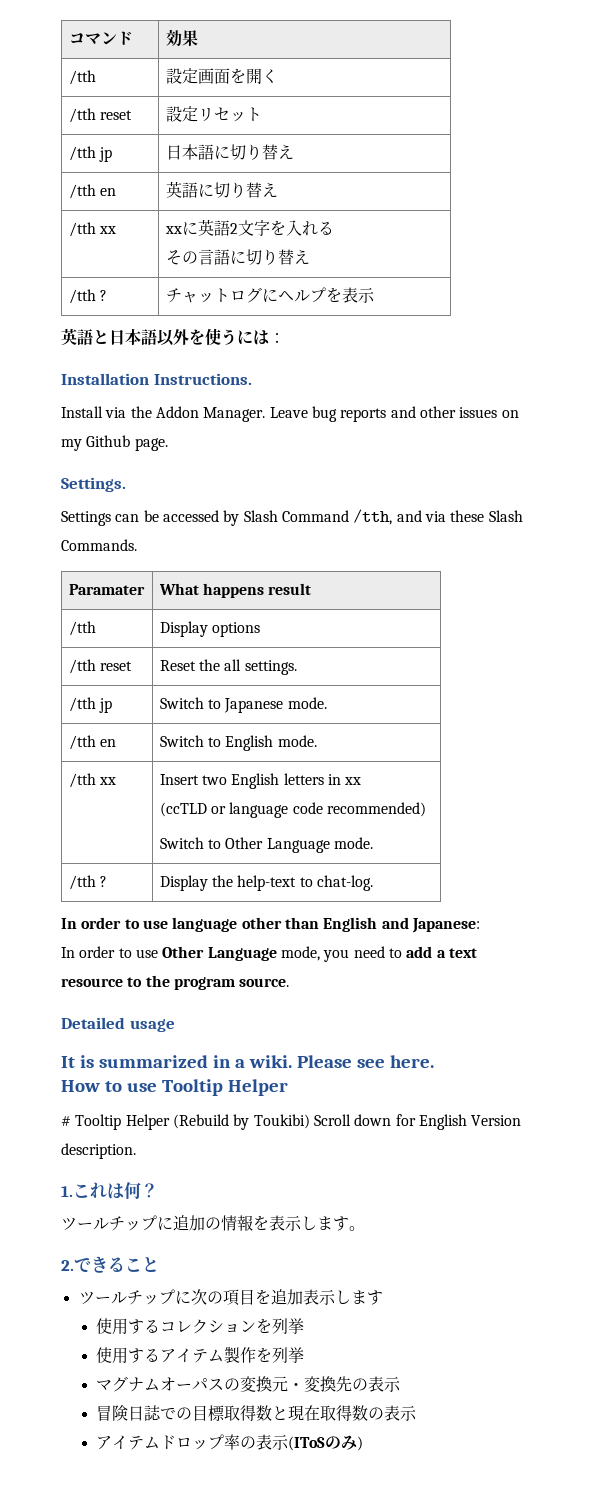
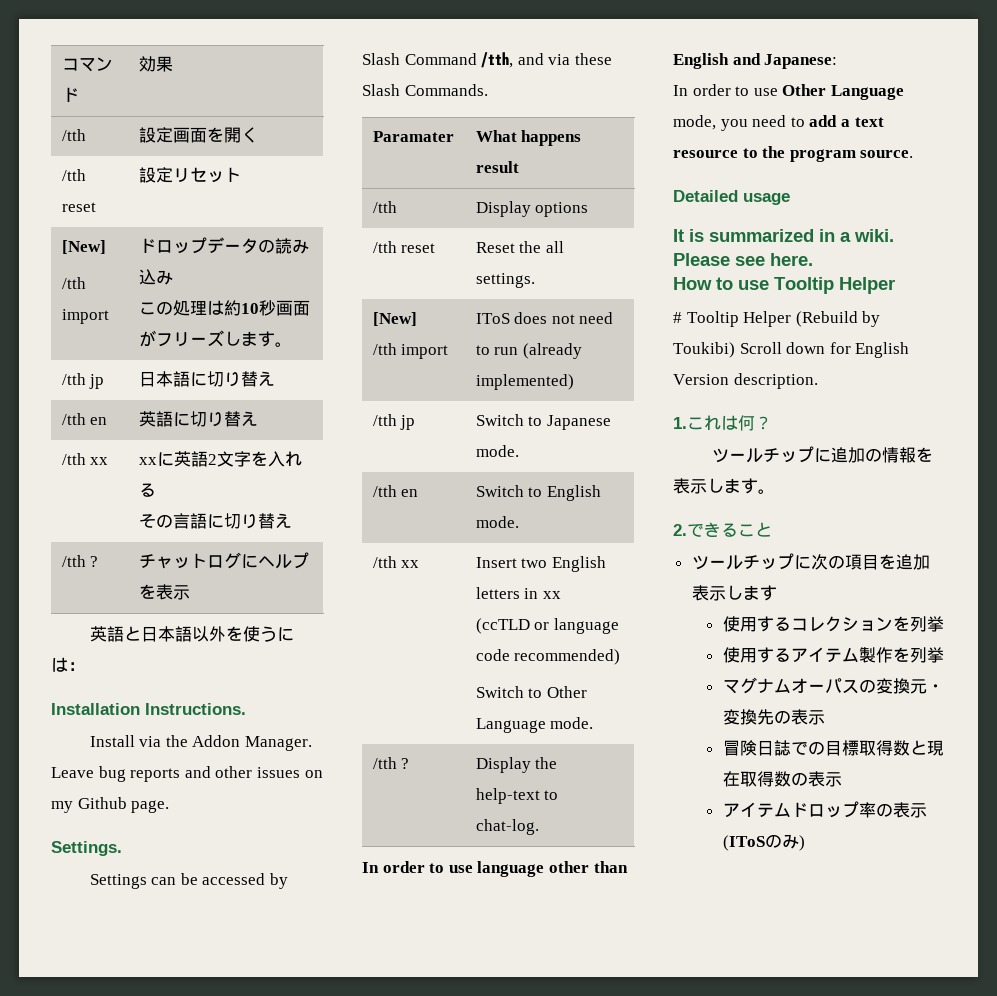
  /tth reset | 設定リセット
+ [New]
+ /tth import | ドロップデータの読み込み
+ この処理は約10秒画面がフリーズします。
  /tth reset | Reset the all settings.
+ [New]
+ /tth import | IToS does not need to run (already implemented)

